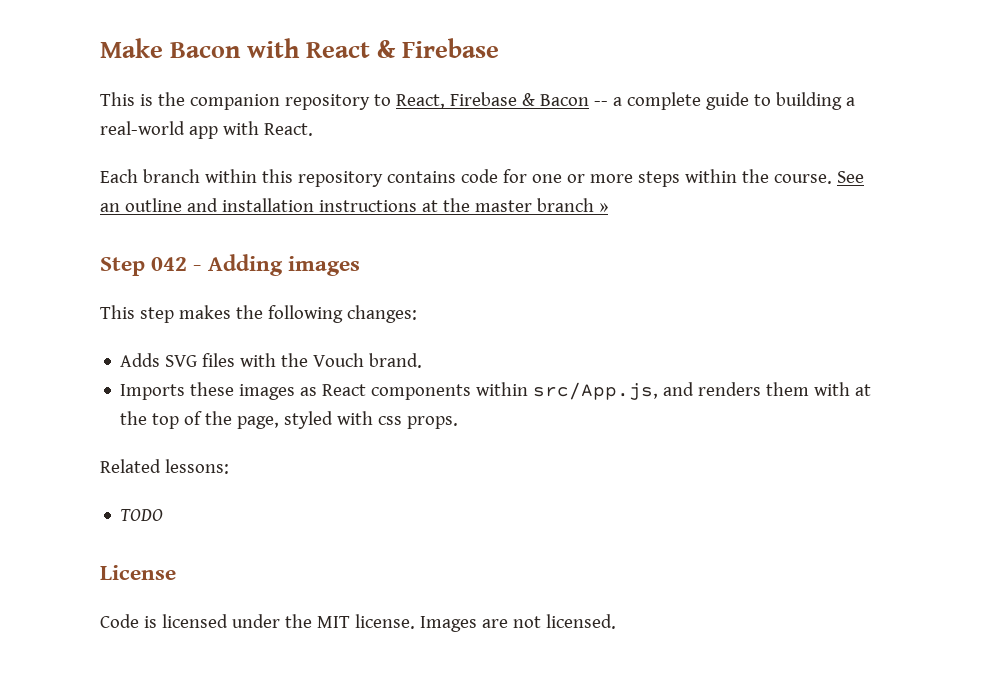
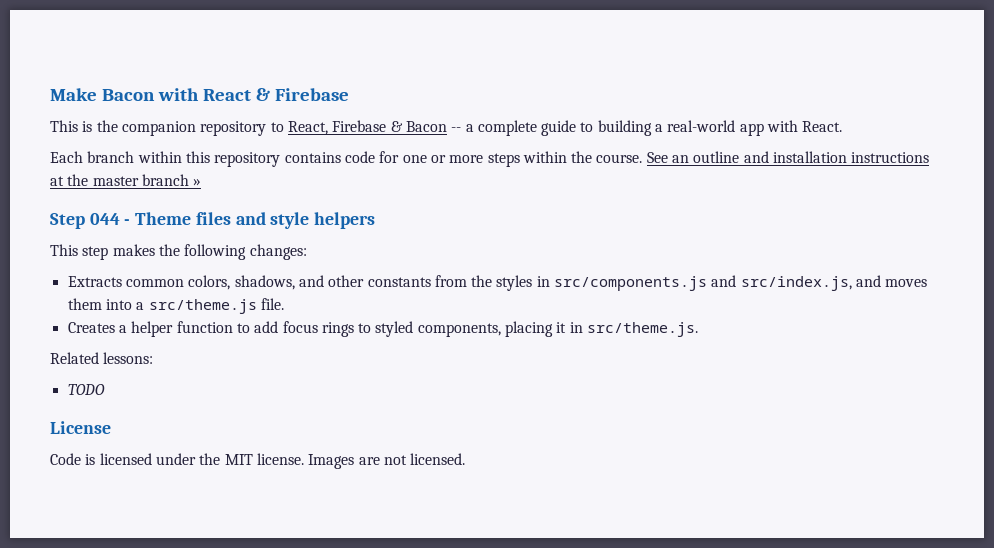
- Step 042 - Adding images
+ Step 044 - Theme files and style helpers
- Adds SVG files with the Vouch brand.
- Imports these images as React components within src/App.js, and renders them with at the top of the page, styled with css props.
+ Extracts common colors, shadows, and other constants from the styles in src/components.js and src/index.js, and moves them into a src/theme.js file.
+ Creates a helper function to add focus rings to styled components, placing it in src/theme.js.

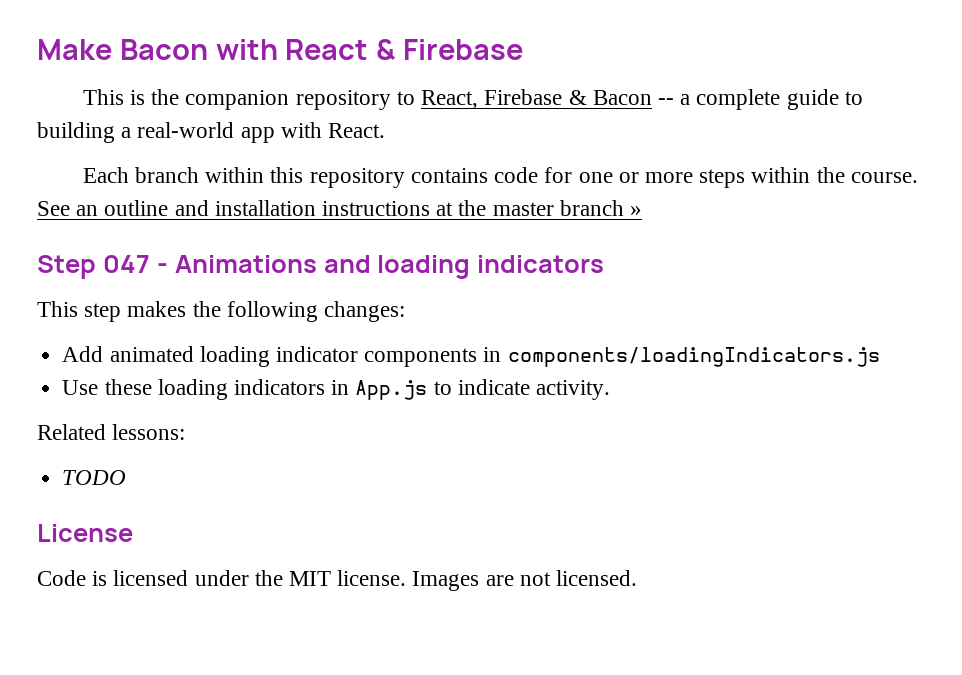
- Step 044 - Theme files and style helpers
+ Step 047 - Animations and loading indicators
- Extracts common colors, shadows, and other constants from the styles in src/components.js and src/index.js, and moves them into a src/theme.js file.
- Creates a helper function to add focus rings to styled components, placing it in src/theme.js.
+ Add animated loading indicator components in components/loadingIndicators.js
+ Use these loading indicators in App.js to indicate activity.

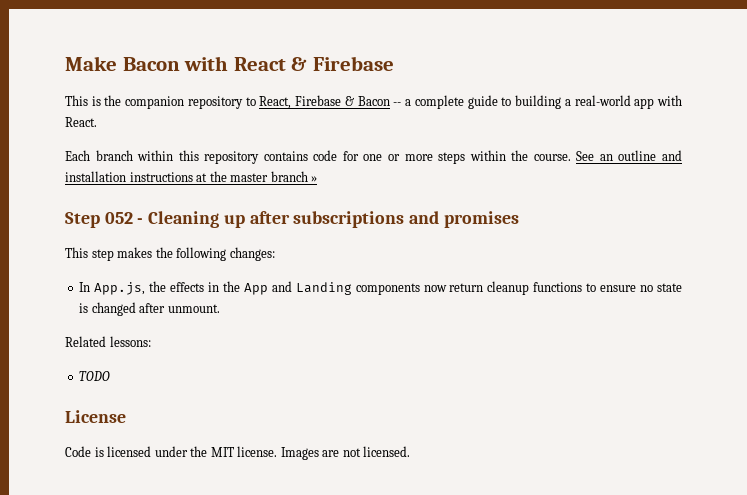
- Step 047 - Animations and loading indicators
+ Step 052 - Cleaning up after subscriptions and promises
- Add animated loading indicator components in components/loadingIndicators.js
- Use these loading indicators in App.js to indicate activity.
+ In App.js, the effects in the App and Landing components now return cleanup functions to ensure no state is changed after unmount.

